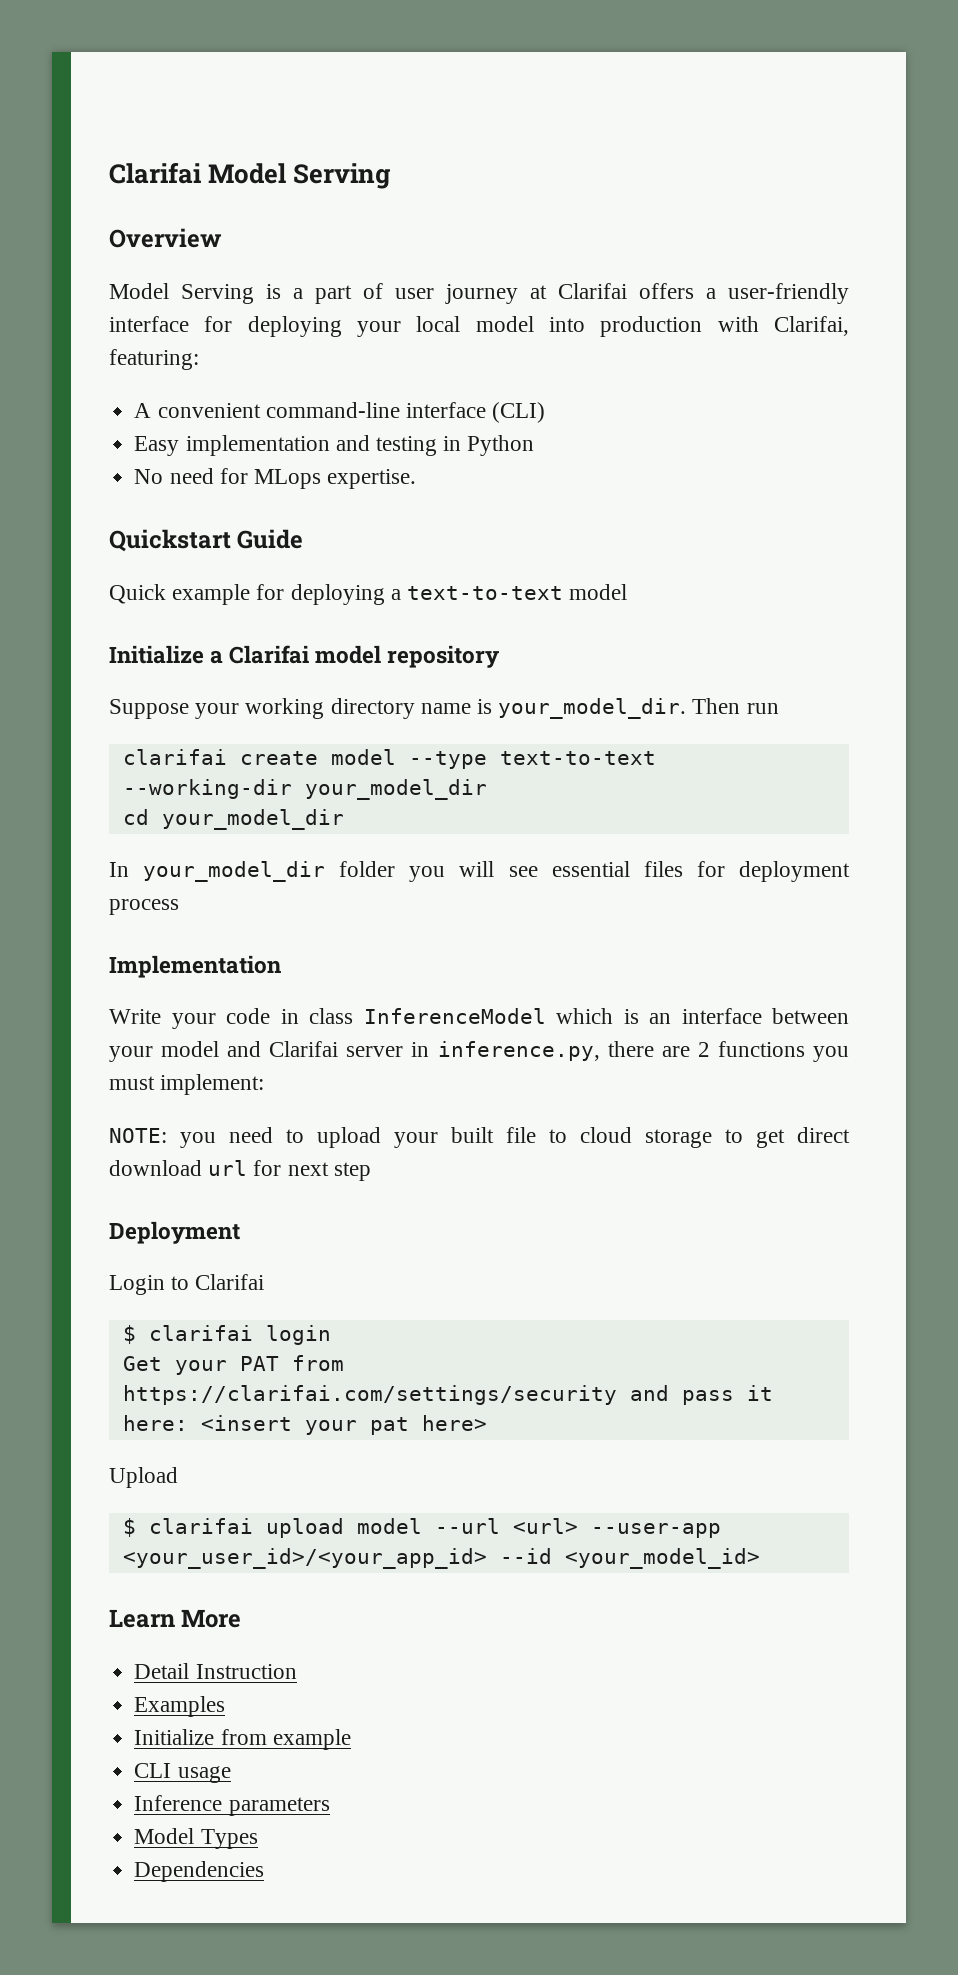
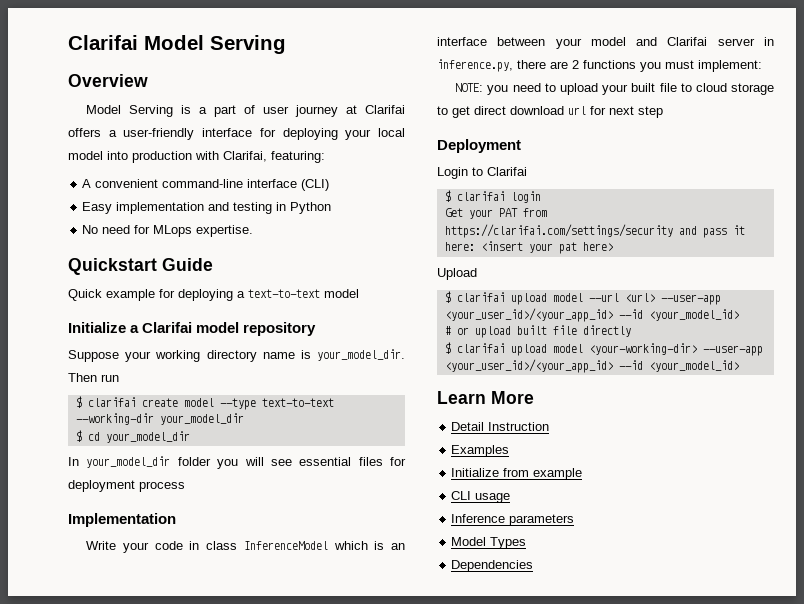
- clarifai create model --type text-to-text --working-dir your_model_dir
+ $ clarifai create model --type text-to-text --working-dir your_model_dir
- cd your_model_dir
+ $ cd your_model_dir
+ # or upload built file directly
+ $ clarifai upload model <your-working-dir> --user-app <your_user_id>/<your_app_id> --id <your_model_id>

